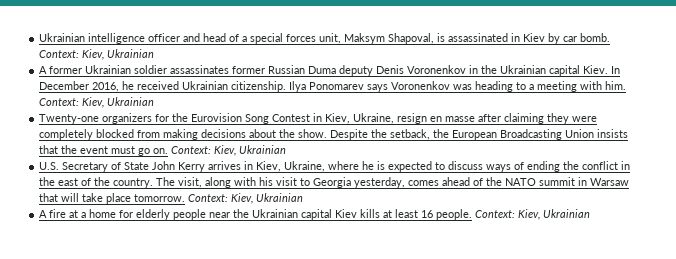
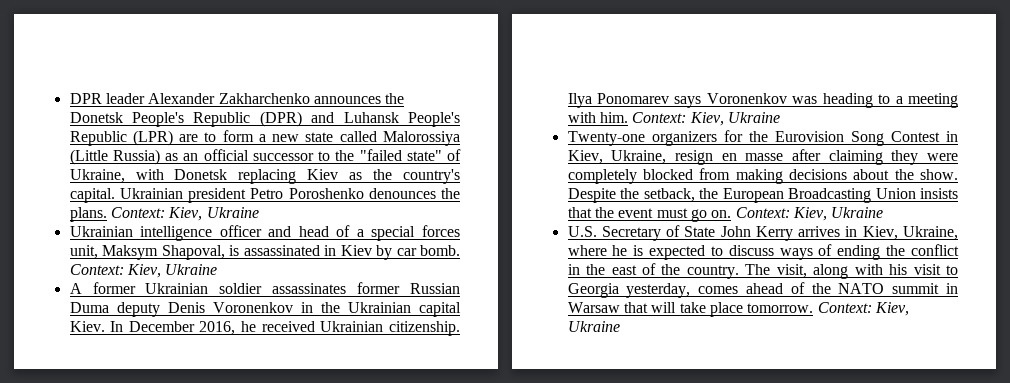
+ DPR leader Alexander Zakharchenko announces the Donetsk People's Republic (DPR) and Luhansk People's Republic (LPR) are to form a new state called Malorossiya (Little Russia) as an official successor to the "failed state" of Ukraine, with Donetsk replacing Kiev as the country's capital. Ukrainian president Petro Poroshenko denounces the plans. Context: Kiev, Ukraine
- Ukrainian intelligence officer and head of a special forces unit, Maksym Shapoval, is assassinated in Kiev by car bomb. Context: Kiev, Ukrainian
+ Ukrainian intelligence officer and head of a special forces unit, Maksym Shapoval, is assassinated in Kiev by car bomb. Context: Kiev, Ukraine
- Ilya Ponomarev says Voronenkov was heading to a meeting with him. Context: Kiev, Ukrainian
+ Ilya Ponomarev says Voronenkov was heading to a meeting with him. Context: Kiev, Ukraine
- Despite the setback, the European Broadcasting Union insists that the event must go on. Context: Kiev, Ukrainian
+ Despite the setback, the European Broadcasting Union insists that the event must go on. Context: Kiev, Ukraine
- The visit, along with his visit to Georgia yesterday, comes ahead of the NATO summit in Warsaw that will take place tomorrow. Context: Kiev, Ukrainian
- A fire at a home for elderly people near the Ukrainian capital Kiev kills at least 16 people. Context: Kiev, Ukrainian
+ The visit, along with his visit to Georgia yesterday, comes ahead of the NATO summit in Warsaw that will take place tomorrow. Context: Kiev, Ukraine

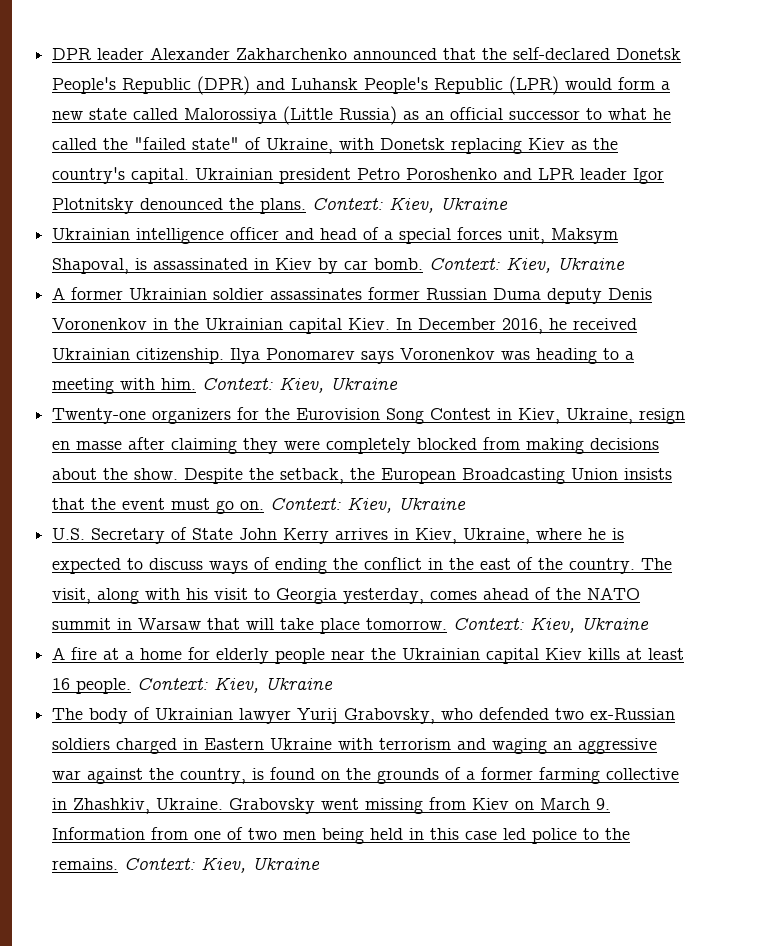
- DPR leader Alexander Zakharchenko announces the Donetsk People's Republic (DPR) and Luhansk People's Republic (LPR) are to form a new state called Malorossiya (Little Russia) as an official successor to the "failed state" of Ukraine, with Donetsk replacing Kiev as the country's capital.
+ DPR leader Alexander Zakharchenko announced that the self-declared Donetsk People's Republic (DPR) and Luhansk People's Republic (LPR) would form a new state called Malorossiya (Little Russia) as an official successor to what he called the "failed state" of Ukraine, with Donetsk replacing Kiev as the country's capital.
- Ukrainian president Petro Poroshenko denounces the plans.
+ Ukrainian president Petro Poroshenko and LPR leader Igor Plotnitsky denounced the plans.
+ A fire at a home for elderly people near the Ukrainian capital Kiev kills at least 16 people. Context: Kiev, Ukraine
+ The body of Ukrainian lawyer Yurij Grabovsky, who defended two ex-Russian soldiers charged in Eastern Ukraine with terrorism and waging an aggressive war against the country, is found on the grounds of a former farming collective in Zhashkiv, Ukraine. Grabovsky went missing from Kiev on March 9. Information from one of two men being held in this case led police to the remains. Context: Kiev, Ukraine

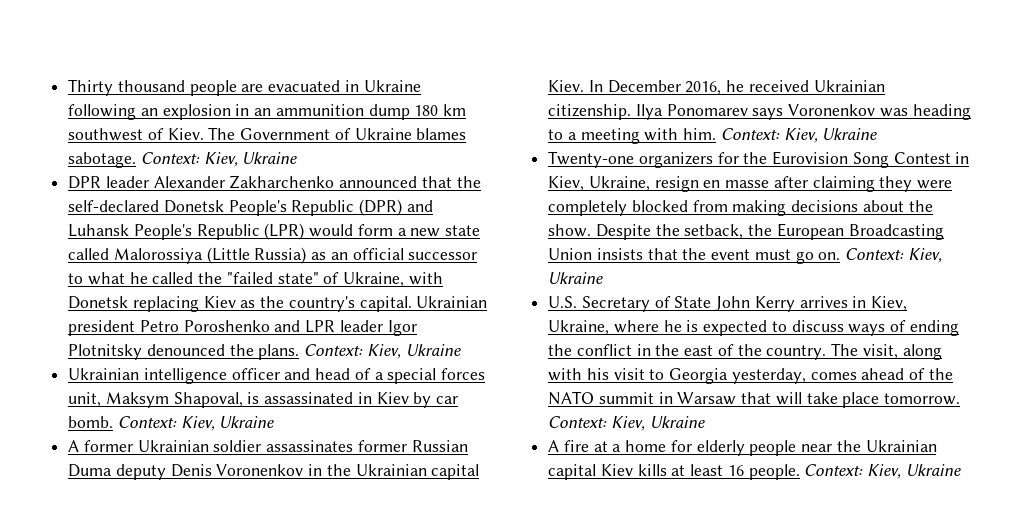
+ Thirty thousand people are evacuated in Ukraine following an explosion in an ammunition dump 180 km southwest of Kiev. The Government of Ukraine blames sabotage. Context: Kiev, Ukraine
- The body of Ukrainian lawyer Yurij Grabovsky, who defended two ex-Russian soldiers charged in Eastern Ukraine with terrorism and waging an aggressive war against the country, is found on the grounds of a former farming collective in Zhashkiv, Ukraine. Grabovsky went missing from Kiev on March 9. Information from one of two men being held in this case led police to the remains. Context: Kiev, Ukraine

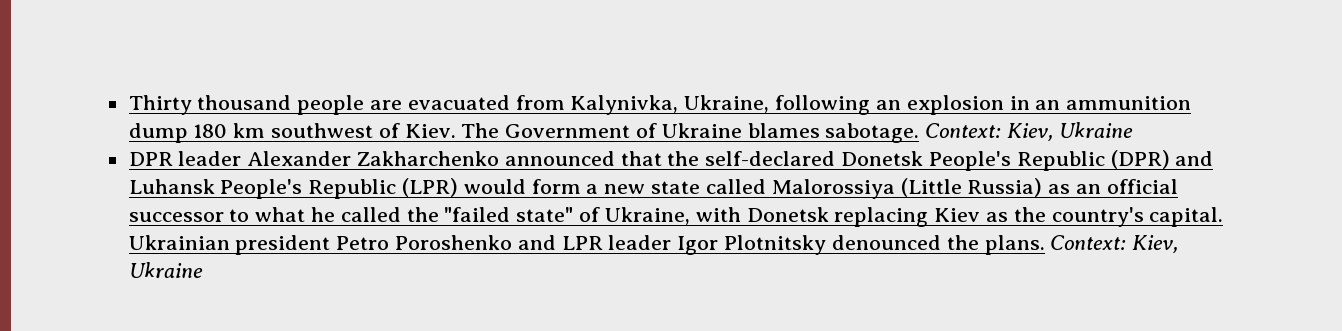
- Thirty thousand people are evacuated in Ukraine following an explosion in an ammunition dump 180 km southwest of Kiev.
+ Thirty thousand people are evacuated from Kalynivka, Ukraine, following an explosion in an ammunition dump 180 km southwest of Kiev.
- Ukrainian intelligence officer and head of a special forces unit, Maksym Shapoval, is assassinated in Kiev by car bomb. Context: Kiev, Ukraine
- A former Ukrainian soldier assassinates former Russian Duma deputy Denis Voronenkov in the Ukrainian capital Kiev. In December 2016, he received Ukrainian citizenship. Ilya Ponomarev says Voronenkov was heading to a meeting with him. Context: Kiev, Ukraine
- Twenty-one organizers for the Eurovision Song Contest in Kiev, Ukraine, resign en masse after claiming they were completely blocked from making decisions about the show. Despite the setback, the European Broadcasting Union insists that the event must go on. Context: Kiev, Ukraine
- U.S. Secretary of State John Kerry arrives in Kiev, Ukraine, where he is expected to discuss ways of ending the conflict in the east of the country. The visit, along with his visit to Georgia yesterday, comes ahead of the NATO summit in Warsaw that will take place tomorrow. Context: Kiev, Ukraine
- A fire at a home for elderly people near the Ukrainian capital Kiev kills at least 16 people. Context: Kiev, Ukraine

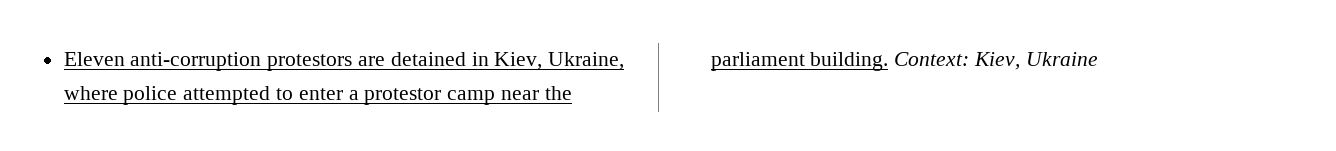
- Thirty thousand people are evacuated from Kalynivka, Ukraine, following an explosion in an ammunition dump 180 km southwest of Kiev. The Government of Ukraine blames sabotage. Context: Kiev, Ukraine
- DPR leader Alexander Zakharchenko announced that the self-declared Donetsk People's Republic (DPR) and Luhansk People's Republic (LPR) would form a new state called Malorossiya (Little Russia) as an official successor to what he called the "failed state" of Ukraine, with Donetsk replacing Kiev as the country's capital. Ukrainian president Petro Poroshenko and LPR leader Igor Plotnitsky denounced the plans.
+ Eleven anti-corruption protestors are detained in Kiev, Ukraine, where police attempted to enter a protestor camp near the parliament building.

